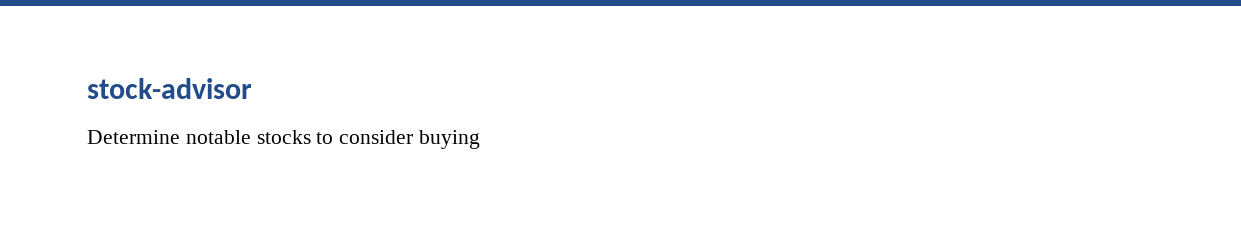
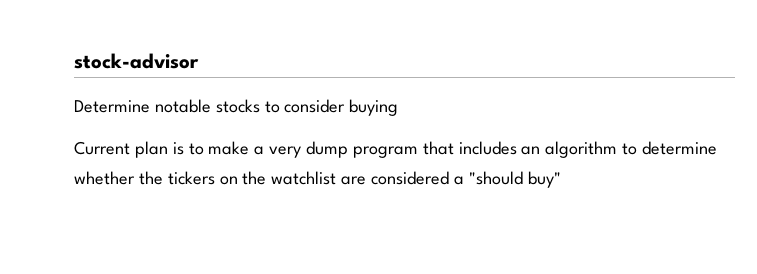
+ Current plan is to make a very dump program that includes an algorithm to determine whether the tickers on the watchlist are considered a "should buy"

